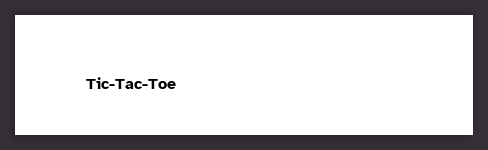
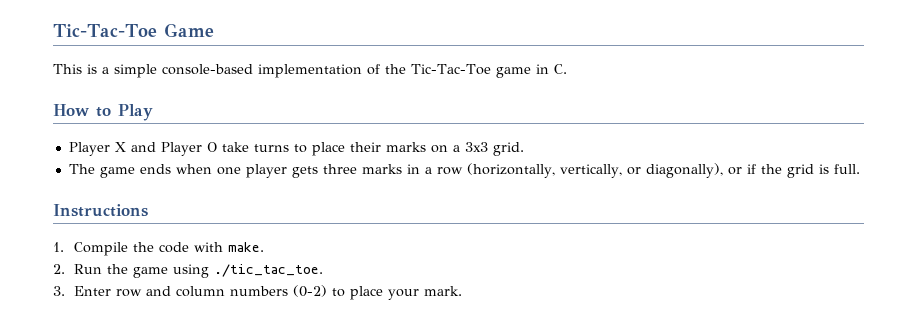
- Tic-Tac-Toe
+ Tic-Tac-Toe Game
+ This is a simple console-based implementation of the Tic-Tac-Toe game in C.
+ How to Play
+ Player X and Player O take turns to place their marks on a 3x3 grid.
+ The game ends when one player gets three marks in a row (horizontally, vertically, or diagonally), or if the grid is full.
+ Instructions
+ 1. Compile the code with make.
+ 2. Run the game using ./tic_tac_toe.
+ 3. Enter row and column numbers (0-2) to place your mark.

